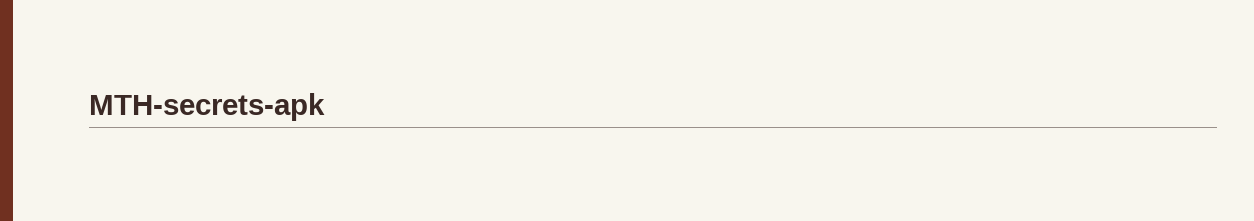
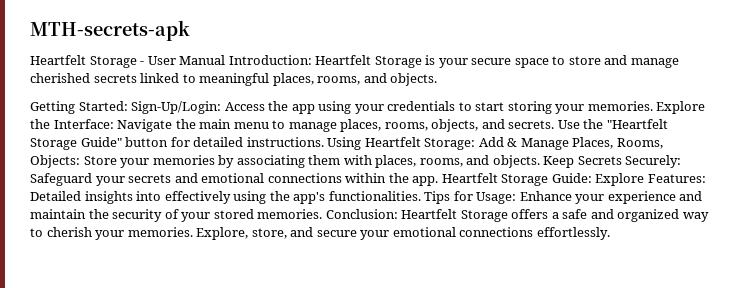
+ Heartfelt Storage - User Manual Introduction: Heartfelt Storage is your secure space to store and manage cherished secrets linked to meaningful places, rooms, and objects.
+ Getting Started: Sign-Up/Login: Access the app using your credentials to start storing your memories. Explore the Interface: Navigate the main menu to manage places, rooms, objects, and secrets. Use the "Heartfelt Storage Guide" button for detailed instructions. Using Heartfelt Storage: Add & Manage Places, Rooms, Objects: Store your memories by associating them with places, rooms, and objects. Keep Secrets Securely: Safeguard your secrets and emotional connections within the app. Heartfelt Storage Guide: Explore Features: Detailed insights into effectively using the app's functionalities. Tips for Usage: Enhance your experience and maintain the security of your stored memories. Conclusion: Heartfelt Storage offers a safe and organized way to cherish your memories. Explore, store, and secure your emotional connections effortlessly.

